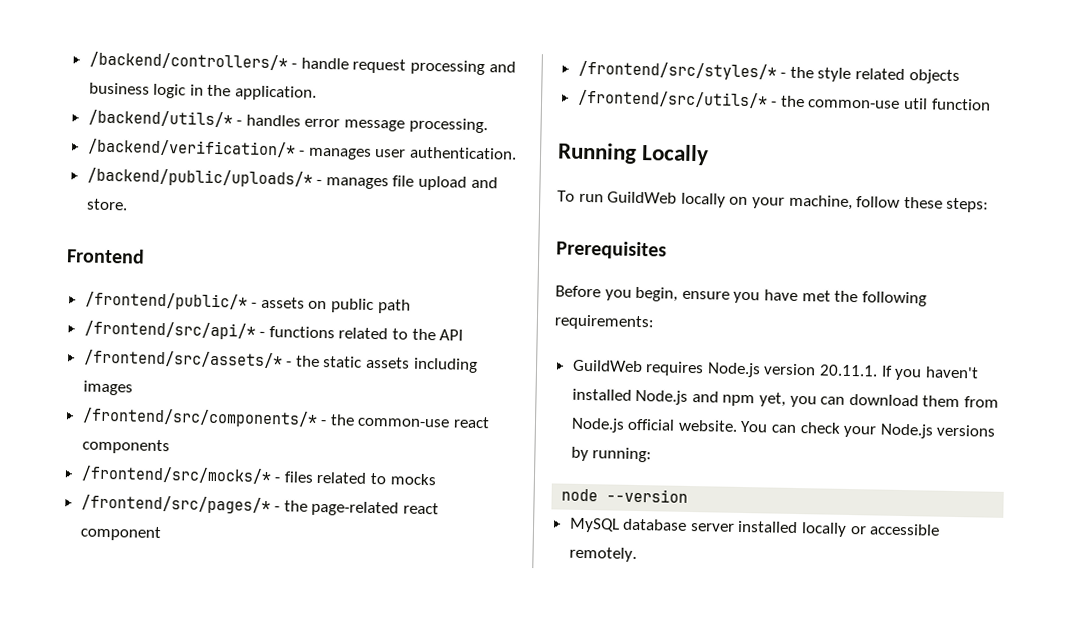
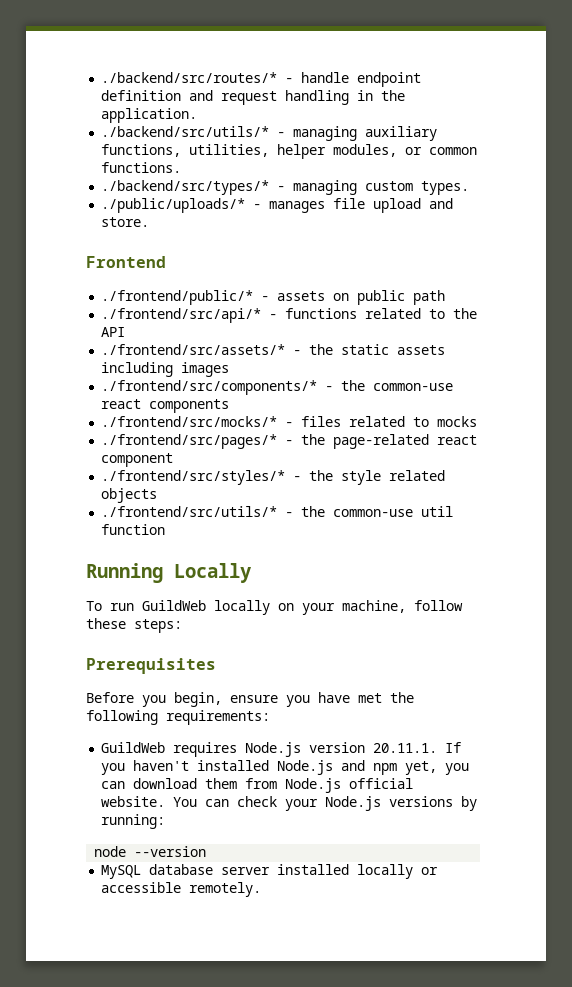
- /backend/controllers/* - handle request processing and business logic in the application.
- /backend/utils/* - handles error message processing.
- /backend/verification/* - manages user authentication.
- /backend/public/uploads/* - manages file upload and store.
+ ./backend/src/routes/* - handle endpoint definition and request handling in the application.
+ ./backend/src/utils/* - managing auxiliary functions, utilities, helper modules, or common functions.
+ ./backend/src/types/* - managing custom types.
+ ./public/uploads/* - manages file upload and store.
- /frontend/public/* - assets on public path
+ ./frontend/public/* - assets on public path
- /frontend/src/api/* - functions related to the API
+ ./frontend/src/api/* - functions related to the API
- /frontend/src/assets/* - the static assets including images
+ ./frontend/src/assets/* - the static assets including images
- /frontend/src/components/* - the common-use react components
+ ./frontend/src/components/* - the common-use react components
- /frontend/src/mocks/* - files related to mocks
+ ./frontend/src/mocks/* - files related to mocks
- /frontend/src/pages/* - the page-related react component
+ ./frontend/src/pages/* - the page-related react component
- /frontend/src/styles/* - the style related objects
+ ./frontend/src/styles/* - the style related objects
- /frontend/src/utils/* - the common-use util function
+ ./frontend/src/utils/* - the common-use util function

